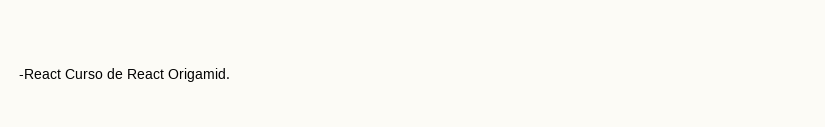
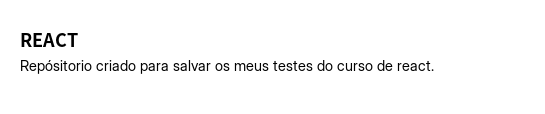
- -React Curso de React Origamid.
+ REACT
+ Repósitorio criado para salvar os meus testes do curso de react.

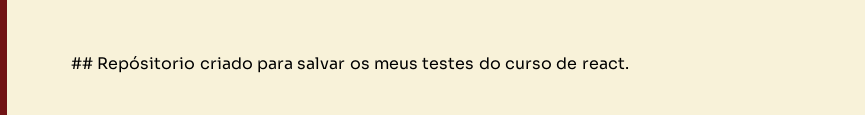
- REACT
- Repósitorio criado para salvar os meus testes do curso de react.
+ ## Repósitorio criado para salvar os meus testes do curso de react.

